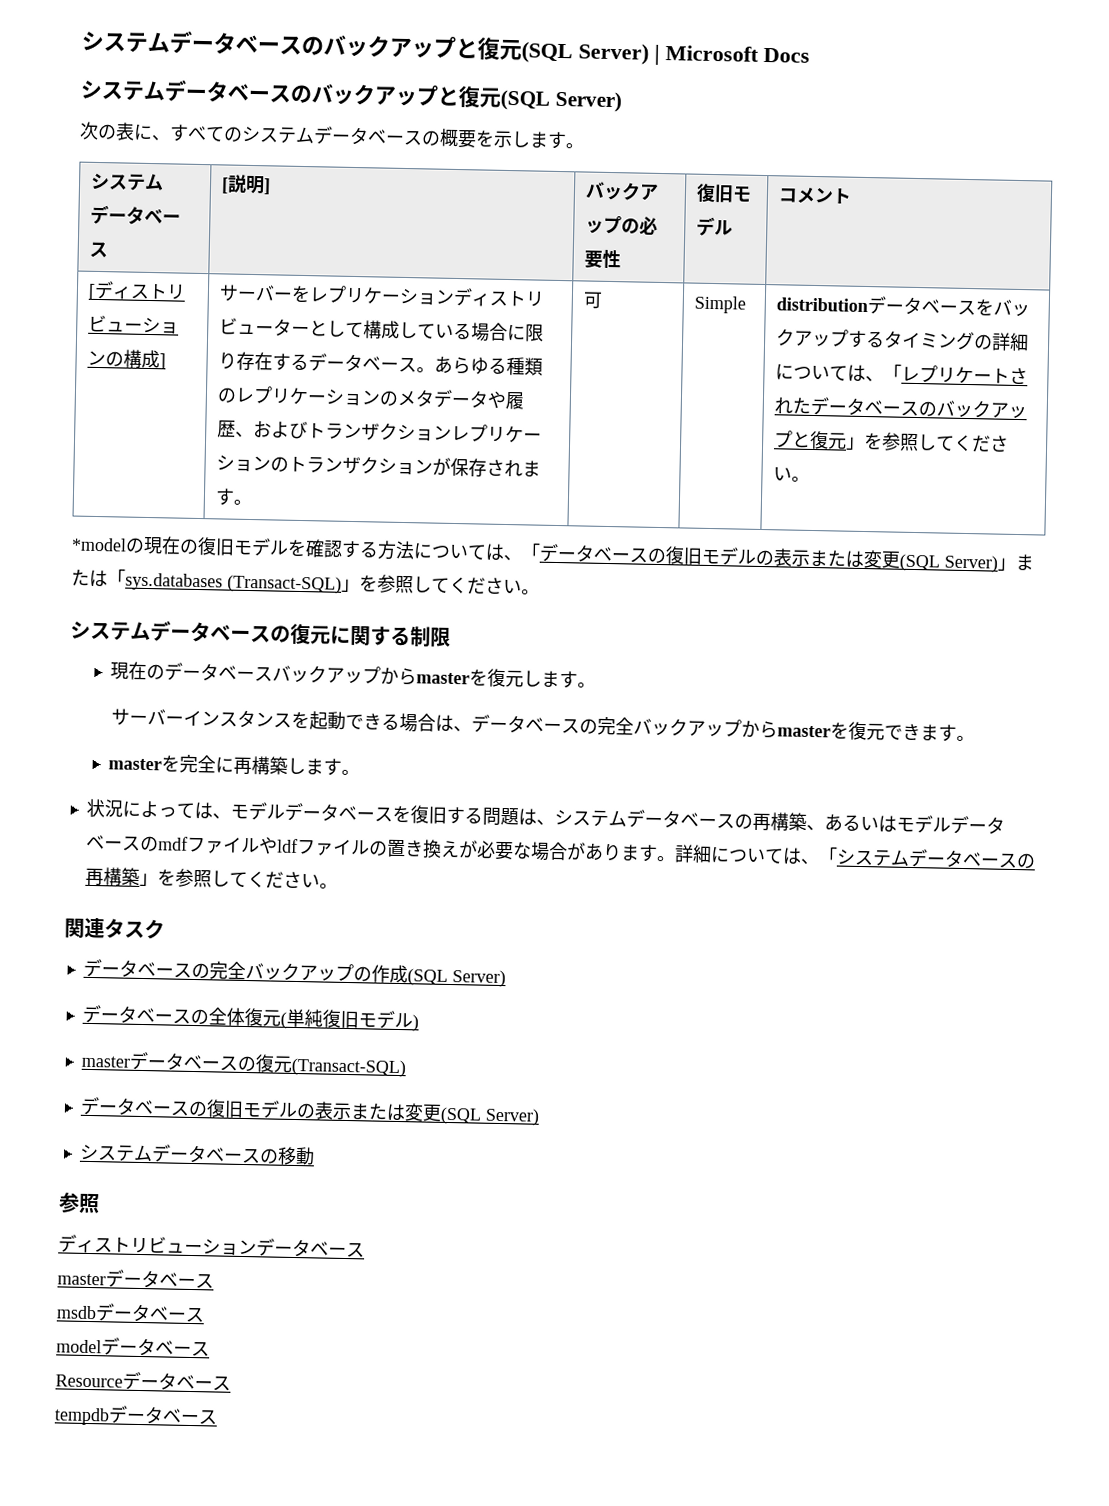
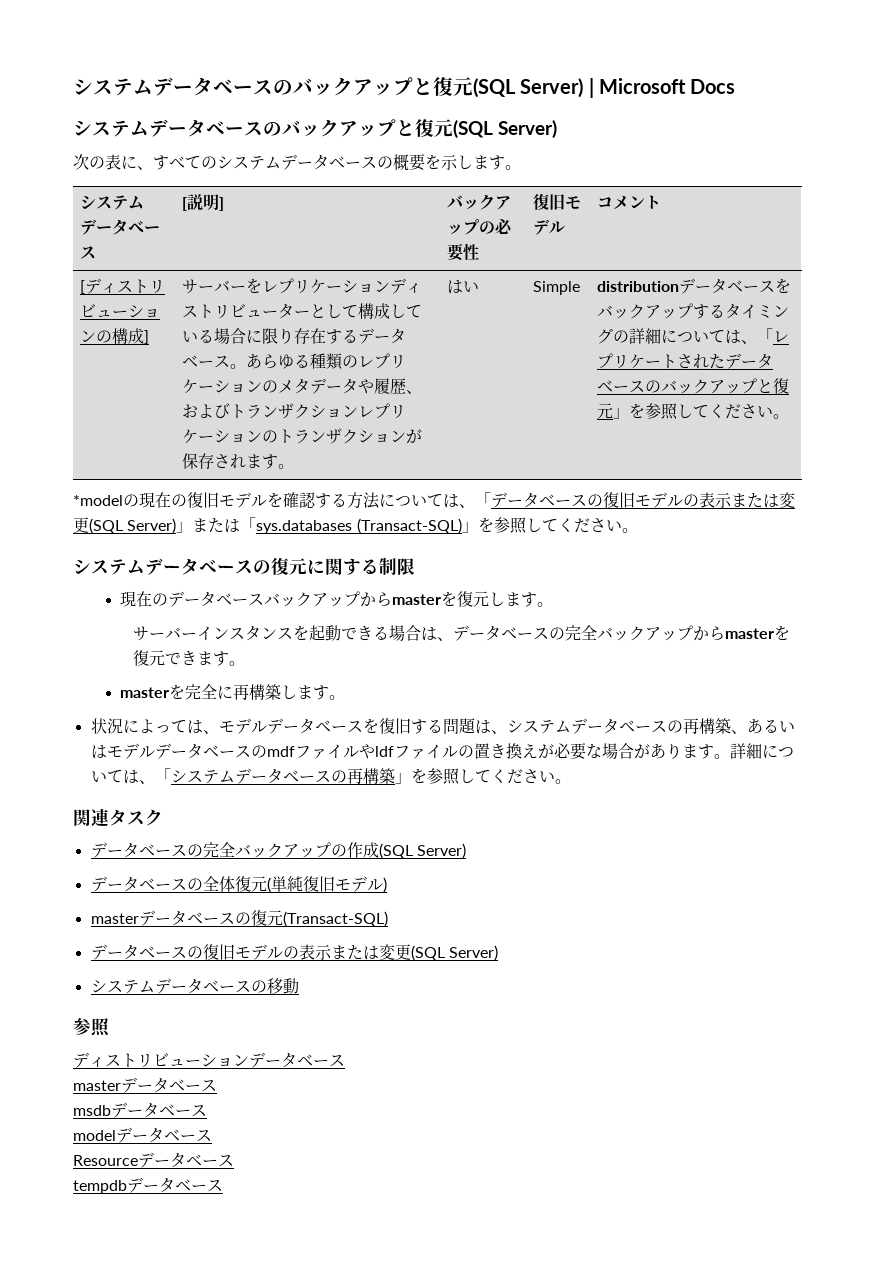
- 可
+ はい

